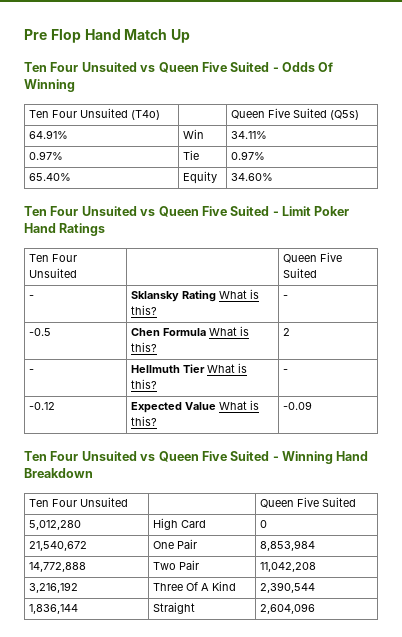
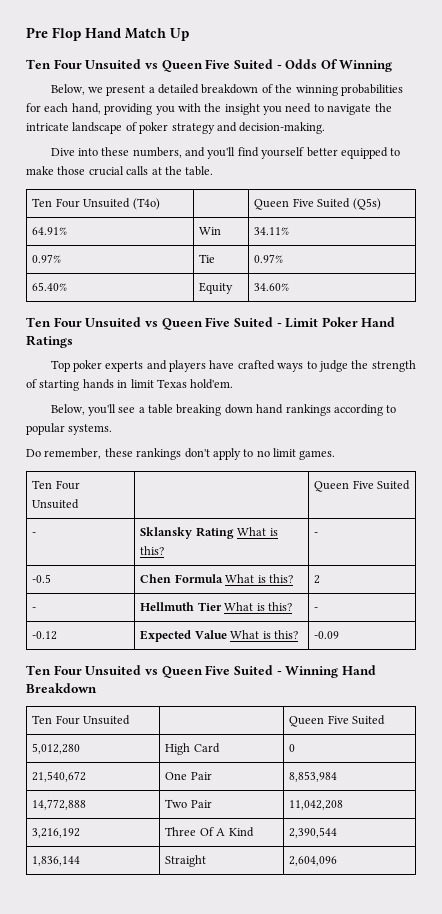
+ Below, we present a detailed breakdown of the winning probabilities for each hand, providing you with the insight you need to navigate the intricate landscape of poker strategy and decision-making.
+ Dive into these numbers, and you'll find yourself better equipped to make those crucial calls at the table.
+ Top poker experts and players have crafted ways to judge the strength of starting hands in limit Texas hold'em.
+ Below, you'll see a table breaking down hand rankings according to popular systems.
+ Do remember, these rankings don't apply to no limit games.

